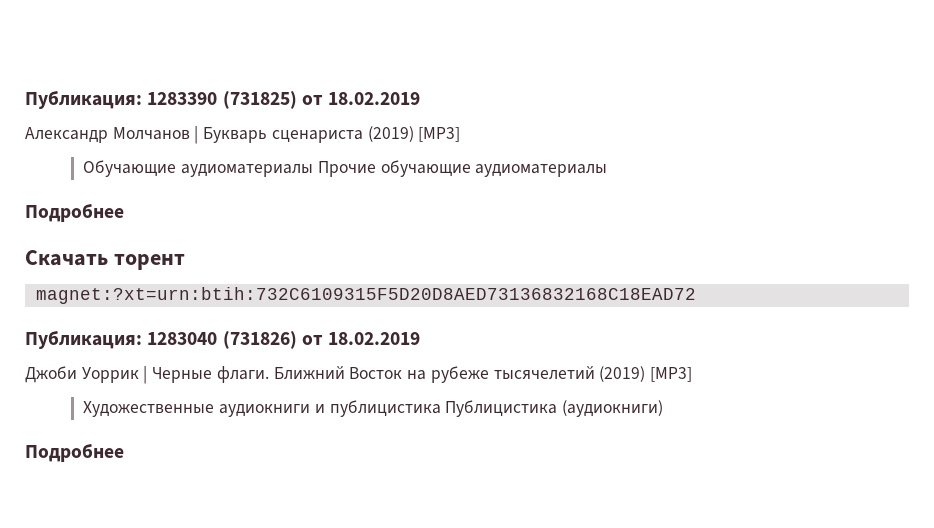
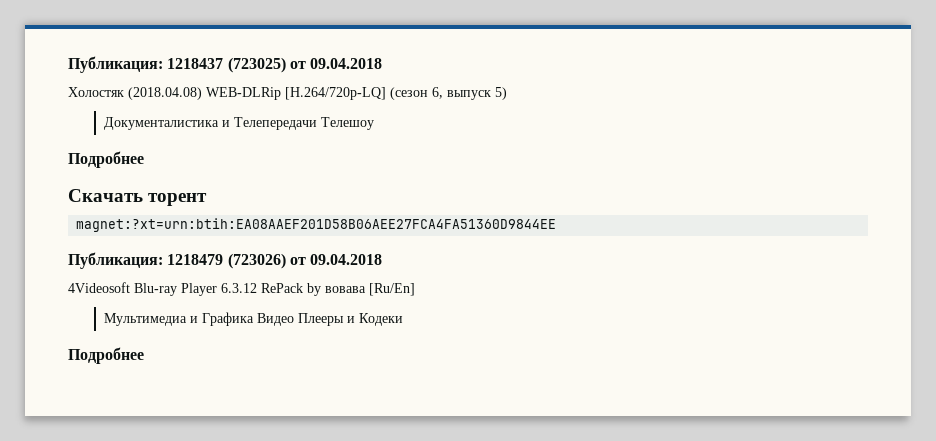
- Публикация: 1283390 (731825) от 18.02.2019
- Александр Молчанов | Букварь сценариста (2019) [MP3]
- Обучающие аудиоматериалы Прочие обучающие аудиоматериалы
+ Публикация: 1218437 (723025) от 09.04.2018
+ Холостяк (2018.04.08) WEB-DLRip [H.264/720p-LQ] (сезон 6, выпуск 5)
+ Документалистика и Телепередачи Телешоу
- magnet:?xt=urn:btih:732C6109315F5D20D8AED73136832168C18EAD72
- Публикация: 1283040 (731826) от 18.02.2019
- Джоби Уоррик | Черные флаги. Ближний Восток на рубеже тысячелетий (2019) [MP3]
- Художественные аудиокниги и публицистика Публицистика (аудиокниги)
+ magnet:?xt=urn:btih:EA08AAEF201D58B06AEE27FCA4FA51360D9844EE
+ Публикация: 1218479 (723026) от 09.04.2018
+ 4Videosoft Blu-ray Player 6.3.12 RePack by вовава [Ru/En]
+ Мультимедиа и Графика Видео Плееры и Кодеки

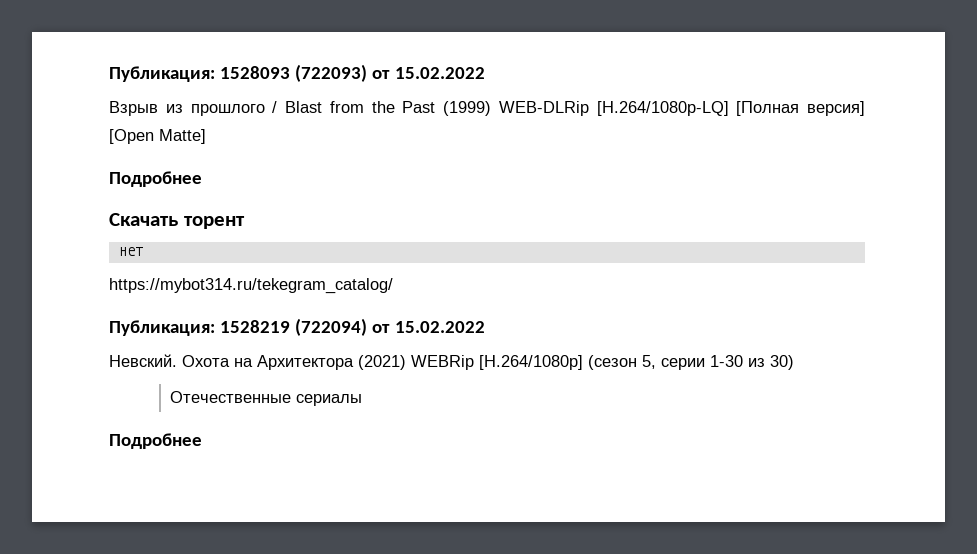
- Публикация: 1218437 (723025) от 09.04.2018
- Холостяк (2018.04.08) WEB-DLRip [H.264/720p-LQ] (сезон 6, выпуск 5)
- Документалистика и Телепередачи Телешоу
+ Публикация: 1528093 (722093) от 15.02.2022
+ Взрыв из прошлого / Blast from the Past (1999) WEB-DLRip [H.264/1080p-LQ] [Полная версия] [Open Matte]
- magnet:?xt=urn:btih:EA08AAEF201D58B06AEE27FCA4FA51360D9844EE
- Публикация: 1218479 (723026) от 09.04.2018
- 4Videosoft Blu-ray Player 6.3.12 RePack by вовава [Ru/En]
- Мультимедиа и Графика Видео Плееры и Кодеки
+ нет
+ https://mybot314.ru/tekegram_catalog/
+ Публикация: 1528219 (722094) от 15.02.2022
+ Невский. Охота на Архитектора (2021) WEBRip [H.264/1080p] (сезон 5, серии 1-30 из 30)
+ Отечественные сериалы

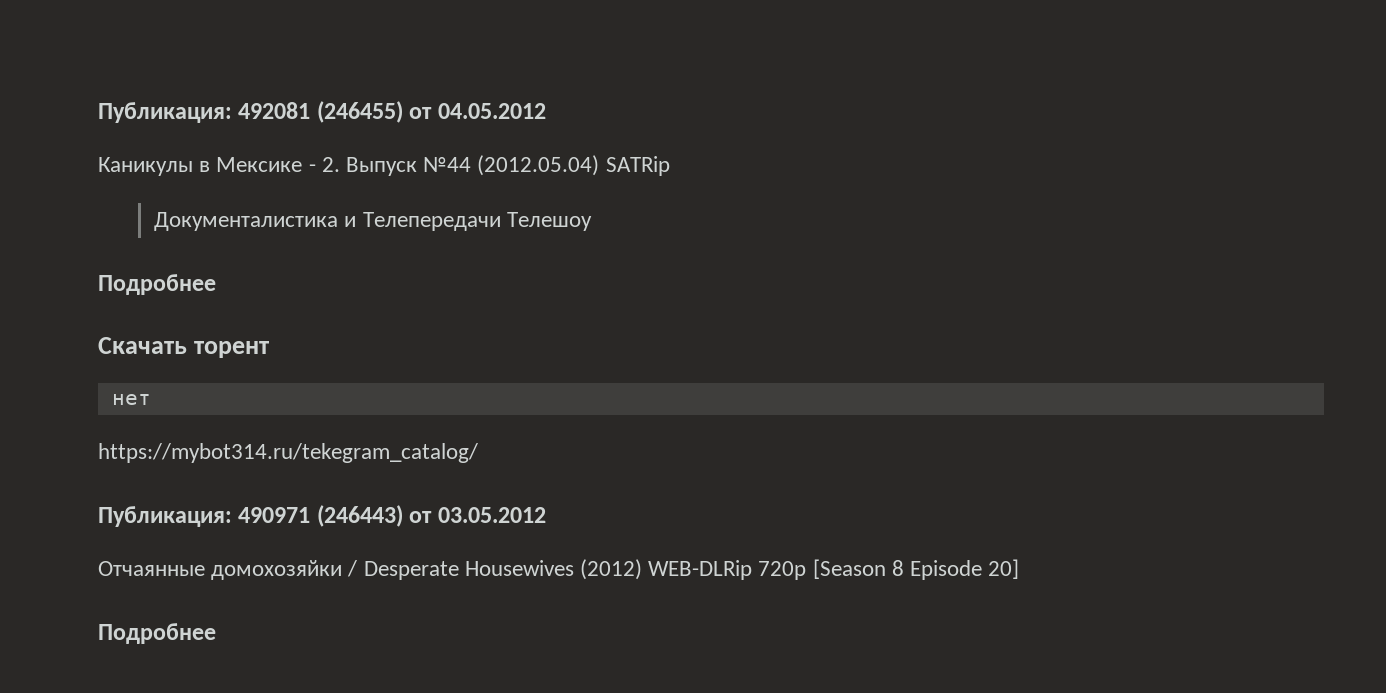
- Публикация: 1528093 (722093) от 15.02.2022
- Взрыв из прошлого / Blast from the Past (1999) WEB-DLRip [H.264/1080p-LQ] [Полная версия] [Open Matte]
+ Публикация: 492081 (246455) от 04.05.2012
+ Каникулы в Мексике - 2. Выпуск №44 (2012.05.04) SATRip
+ Документалистика и Телепередачи Телешоу
- Публикация: 1528219 (722094) от 15.02.2022
- Невский. Охота на Архитектора (2021) WEBRip [H.264/1080p] (сезон 5, серии 1-30 из 30)
- Отечественные сериалы
+ Публикация: 490971 (246443) от 03.05.2012
+ Отчаянные домохозяйки / Desperate Housewives (2012) WEB-DLRip 720p [Season 8 Episode 20]

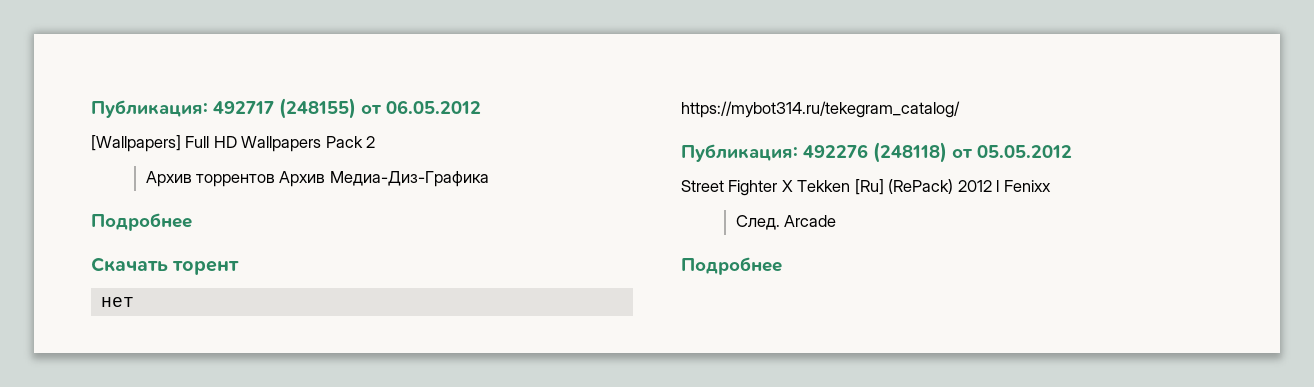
- Публикация: 492081 (246455) от 04.05.2012
- Каникулы в Мексике - 2. Выпуск №44 (2012.05.04) SATRip
- Документалистика и Телепередачи Телешоу
+ Публикация: 492717 (248155) от 06.05.2012
+ [Wallpapers] Full HD Wallpapers Pack 2
+ Архив торрентов Архив Медиа-Диз-Графика
- Публикация: 490971 (246443) от 03.05.2012
- Отчаянные домохозяйки / Desperate Housewives (2012) WEB-DLRip 720p [Season 8 Episode 20]
+ Публикация: 492276 (248118) от 05.05.2012
+ Street Fighter X Tekken [Ru] (RePack) 2012 l Fenixx
+ След. Arcade

